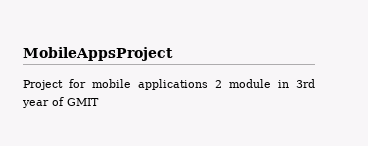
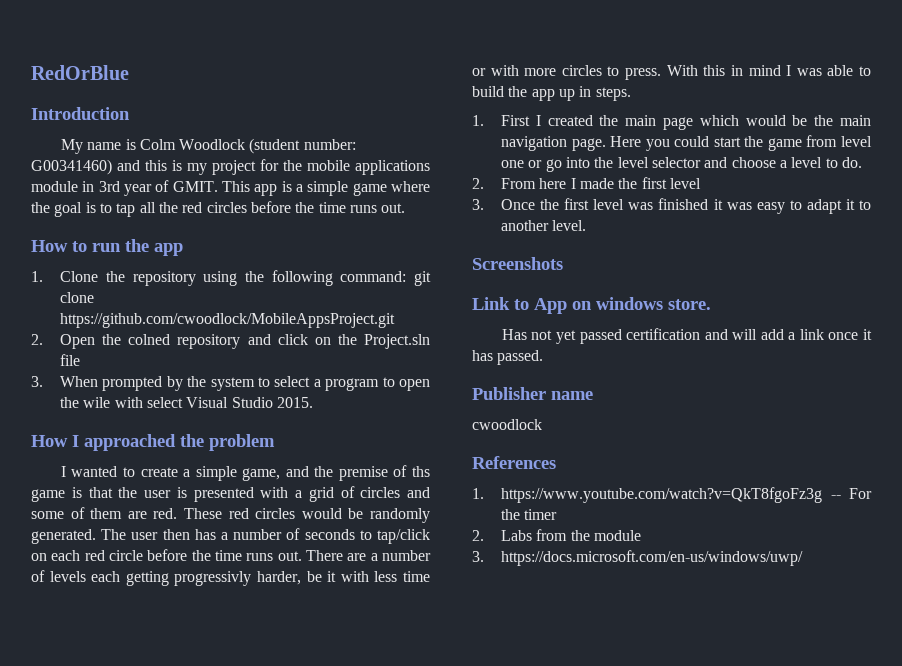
- MobileAppsProject
- Project for mobile applications 2 module in 3rd year of GMIT
+ RedOrBlue
+ Introduction
+ My name is Colm Woodlock (student number: G00341460) and this is my project for the mobile applications module in 3rd year of GMIT. This app is a simple game where the goal is to tap all the red circles before the time runs out.
+ How to run the app
+ 1. Clone the repository using the following command: git clone https://github.com/cwoodlock/MobileAppsProject.git
+ 2. Open the colned repository and click on the Project.sln file
+ 3. When prompted by the system to select a program to open the wile with select Visual Studio 2015.
+ How I approached the problem
+ I wanted to create a simple game, and the premise of ths game is that the user is presented with a grid of circles and some of them are red. These red circles would be randomly generated. The user then has a number of seconds to tap/click on each red circle before the time runs out. There are a number of levels each getting progressivly harder, be it with less time or with more circles to press. With this in mind I was able to build the app up in steps.
+ 1. First I created the main page which would be the main navigation page. Here you could start the game from level one or go into the level selector and choose a level to do.
+ 2. From here I made the first level
+ 3. Once the first level was finished it was easy to adapt it to another level.
+ Screenshots
+ Link to App on windows store.
+ Has not yet passed certification and will add a link once it has passed.
+ Publisher name
+ cwoodlock
+ References
+ 1. https://www.youtube.com/watch?v=QkT8fgoFz3g -- For the timer
+ 2. Labs from the module
+ 3. https://docs.microsoft.com/en-us/windows/uwp/

